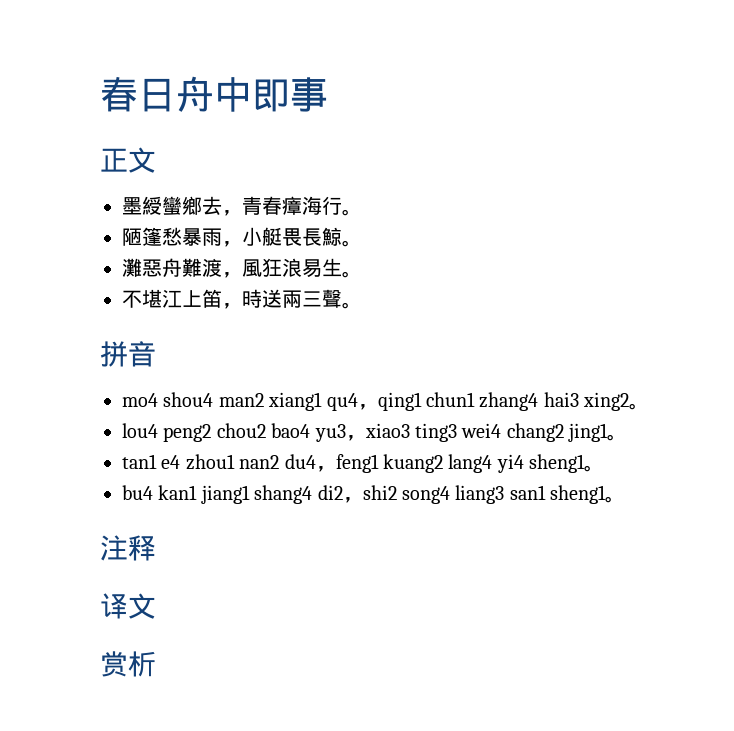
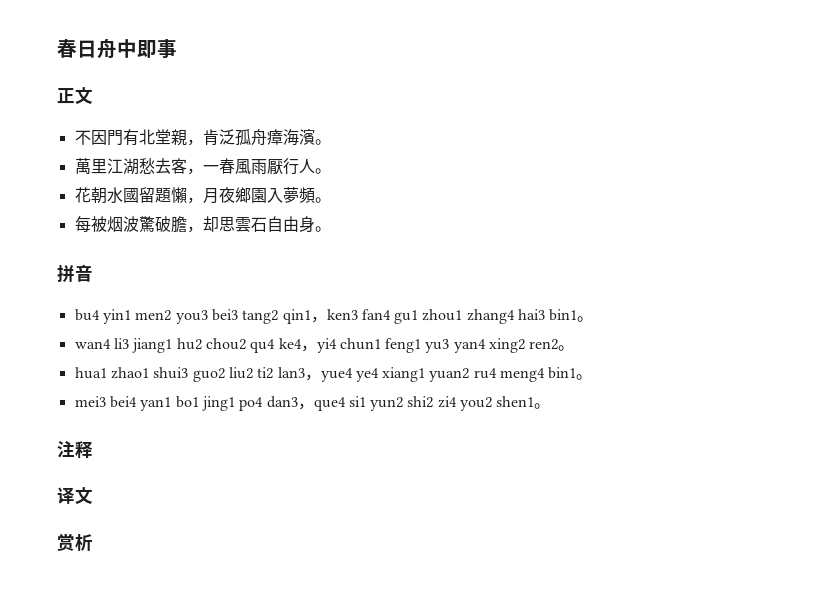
- 墨綬蠻鄉去，青春瘴海行。
- 陋篷愁暴雨，小艇畏長鯨。
- 灘惡舟難渡，風狂浪易生。
- 不堪江上笛，時送兩三聲。
+ 不因門有北堂親，肯泛孤舟瘴海濱。
+ 萬里江湖愁去客，一春風雨厭行人。
+ 花朝水國留題懶，月夜鄉園入夢頻。
+ 每被烟波驚破膽，却思雲石自由身。
  拼音
- mo4 shou4 man2 xiang1 qu4，qing1 chun1 zhang4 hai3 xing2。
- lou4 peng2 chou2 bao4 yu3，xiao3 ting3 wei4 chang2 jing1。
- tan1 e4 zhou1 nan2 du4，feng1 kuang2 lang4 yi4 sheng1。
- bu4 kan1 jiang1 shang4 di2，shi2 song4 liang3 san1 sheng1。
+ bu4 yin1 men2 you3 bei3 tang2 qin1，ken3 fan4 gu1 zhou1 zhang4 hai3 bin1。
+ wan4 li3 jiang1 hu2 chou2 qu4 ke4，yi4 chun1 feng1 yu3 yan4 xing2 ren2。
+ hua1 zhao1 shui3 guo2 liu2 ti2 lan3，yue4 ye4 xiang1 yuan2 ru4 meng4 bin1。
+ mei3 bei4 yan1 bo1 jing1 po4 dan3，que4 si1 yun2 shi2 zi4 you2 shen1。

